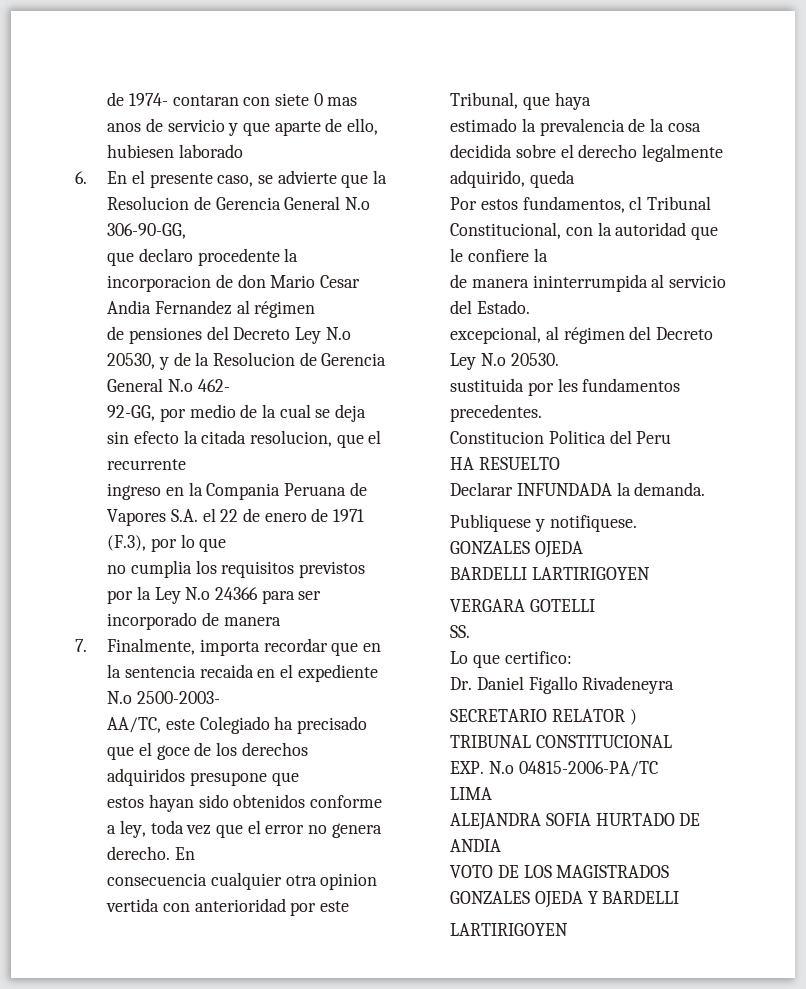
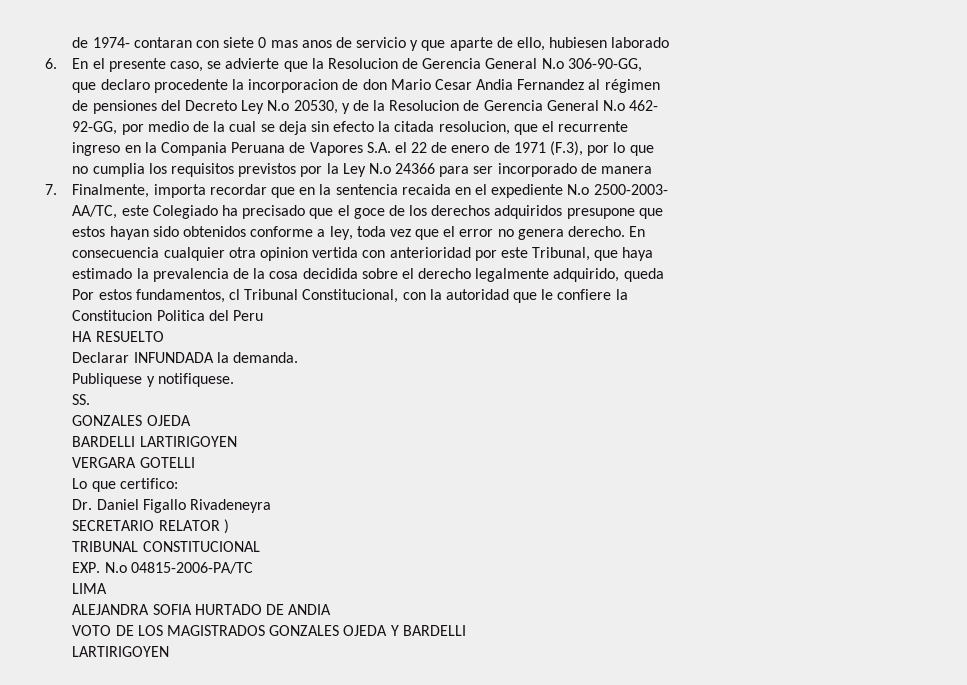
- de manera ininterrumpida al servicio del Estado.
- excepcional, al régimen del Decreto Ley N.o 20530.
- sustituida por les fundamentos precedentes.
+ SS.
- SS.

